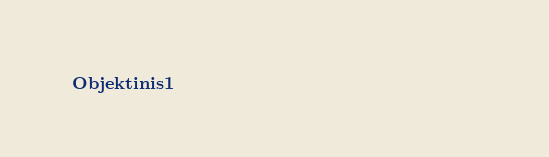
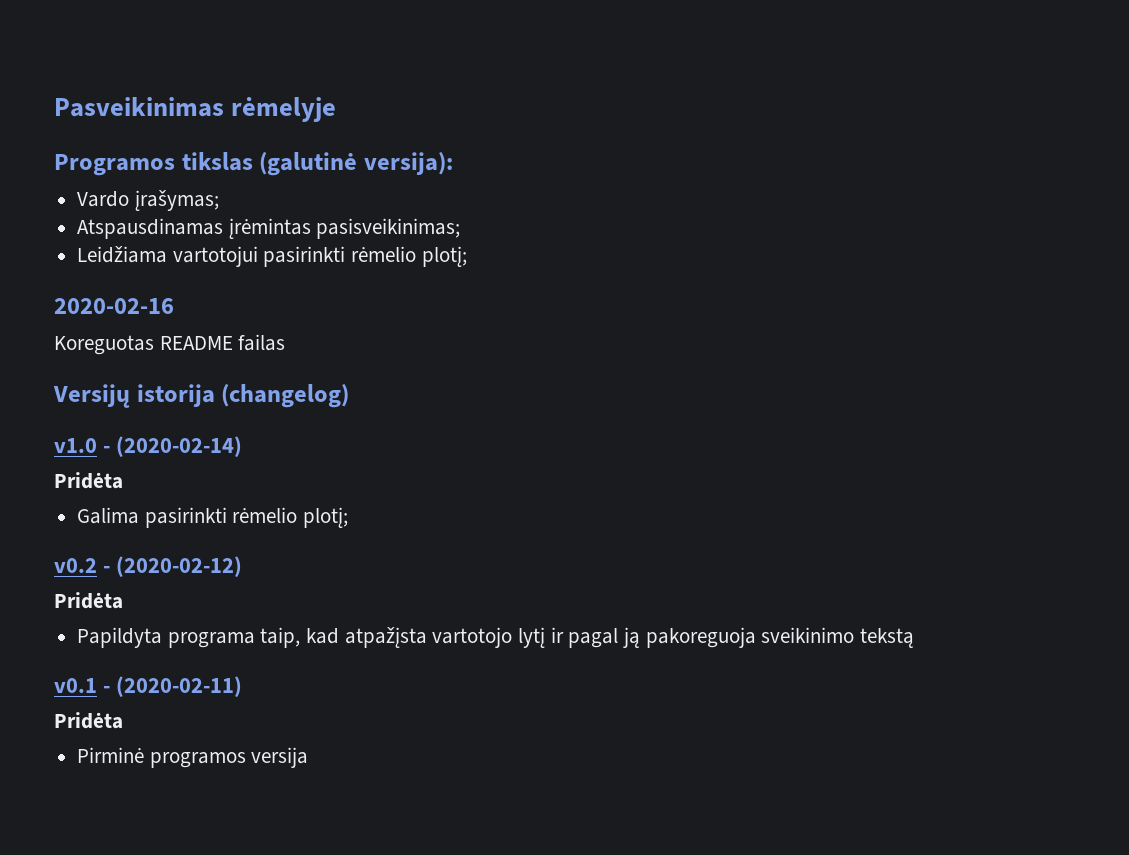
- Objektinis1
+ Pasveikinimas rėmelyje
+ Programos tikslas (galutinė versija):
+ Vardo įrašymas;
+ Atspausdinamas įrėmintas pasisveikinimas;
+ Leidžiama vartotojui pasirinkti rėmelio plotį;
+ 2020-02-16
+ Koreguotas README failas
+ Versijų istorija (changelog)
+ v1.0 - (2020-02-14)
+ Pridėta
+ Galima pasirinkti rėmelio plotį;
+ v0.2 - (2020-02-12)
+ Pridėta
+ Papildyta programa taip, kad atpažįsta vartotojo lytį ir pagal ją pakoreguoja sveikinimo tekstą
+ v0.1 - (2020-02-11)
+ Pridėta
+ Pirminė programos versija

